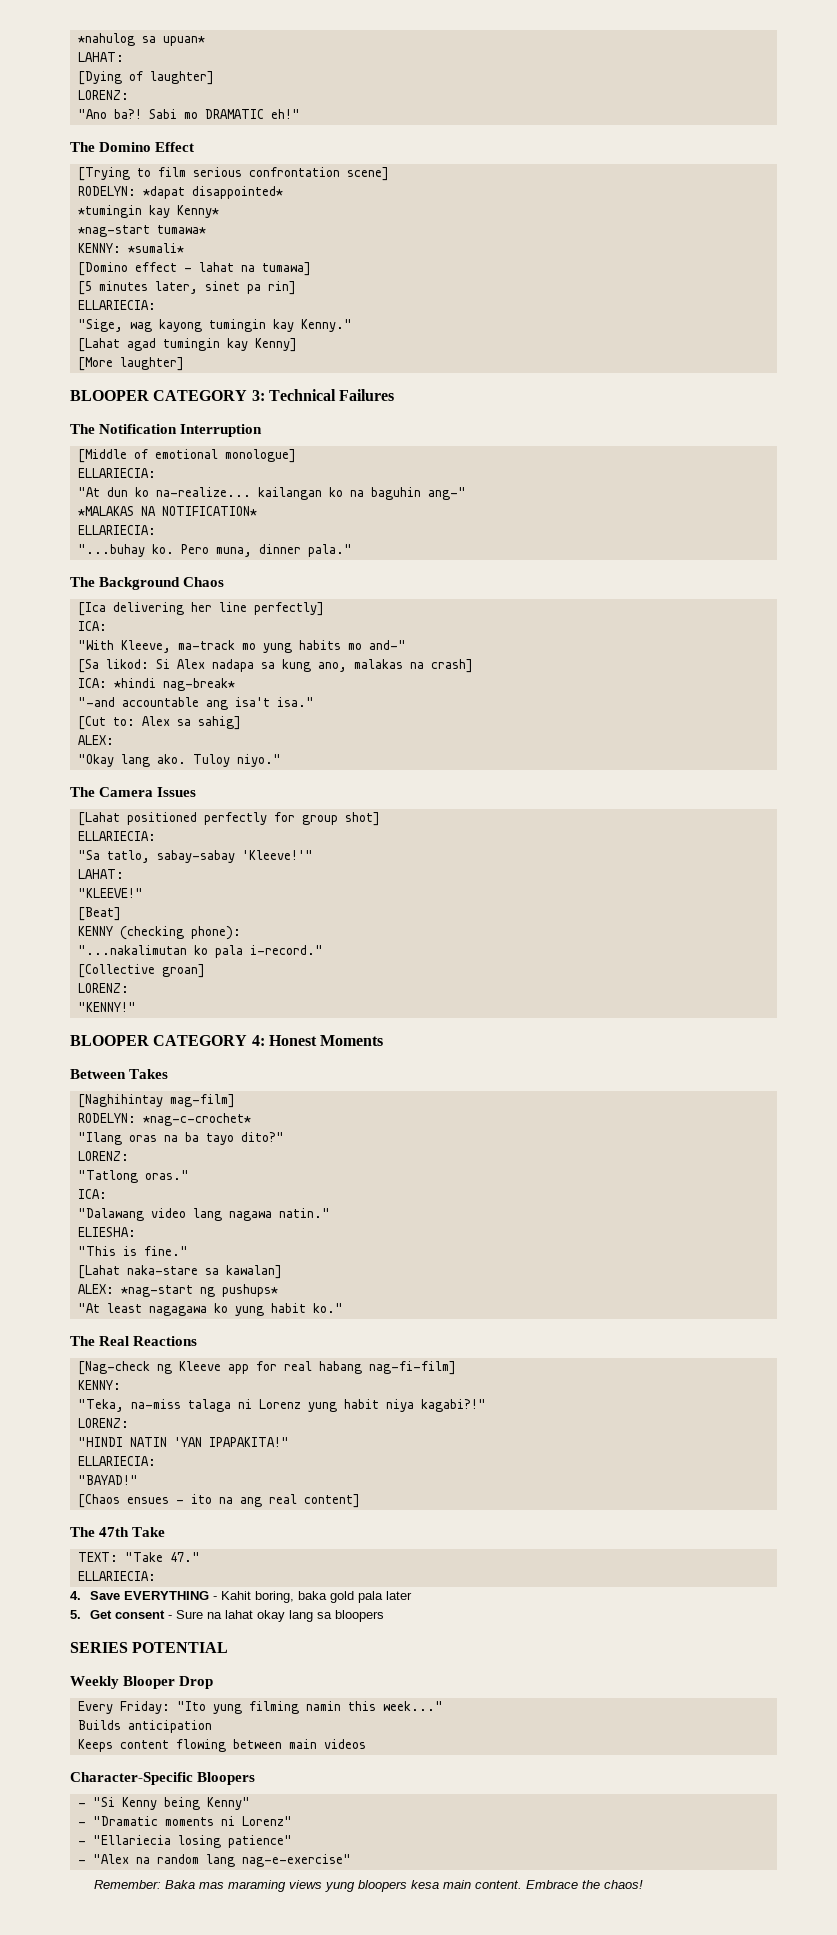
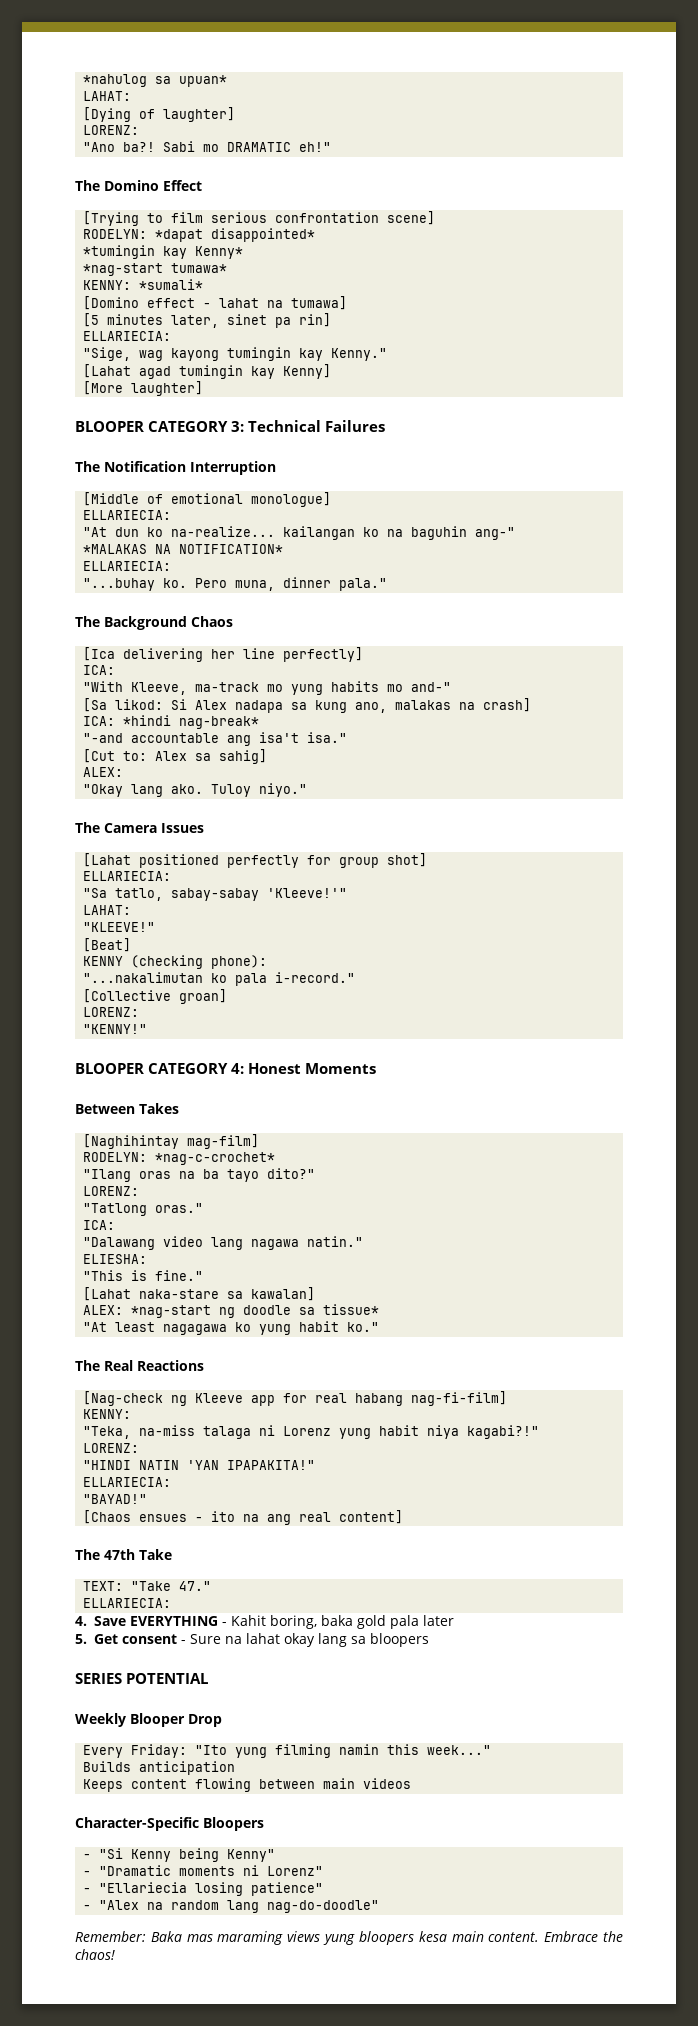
- ALEX: *nag-start ng pushups*
+ ALEX: *nag-start ng doodle sa tissue*
- - "Alex na random lang nag-e-exercise"
+ - "Alex na random lang nag-do-doodle"

